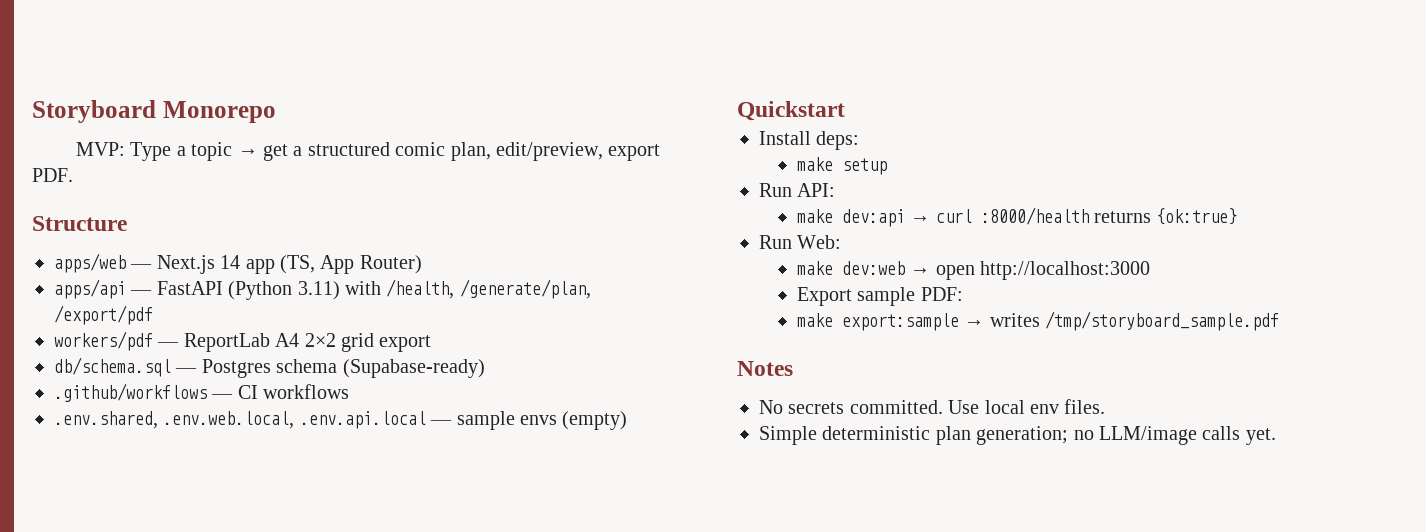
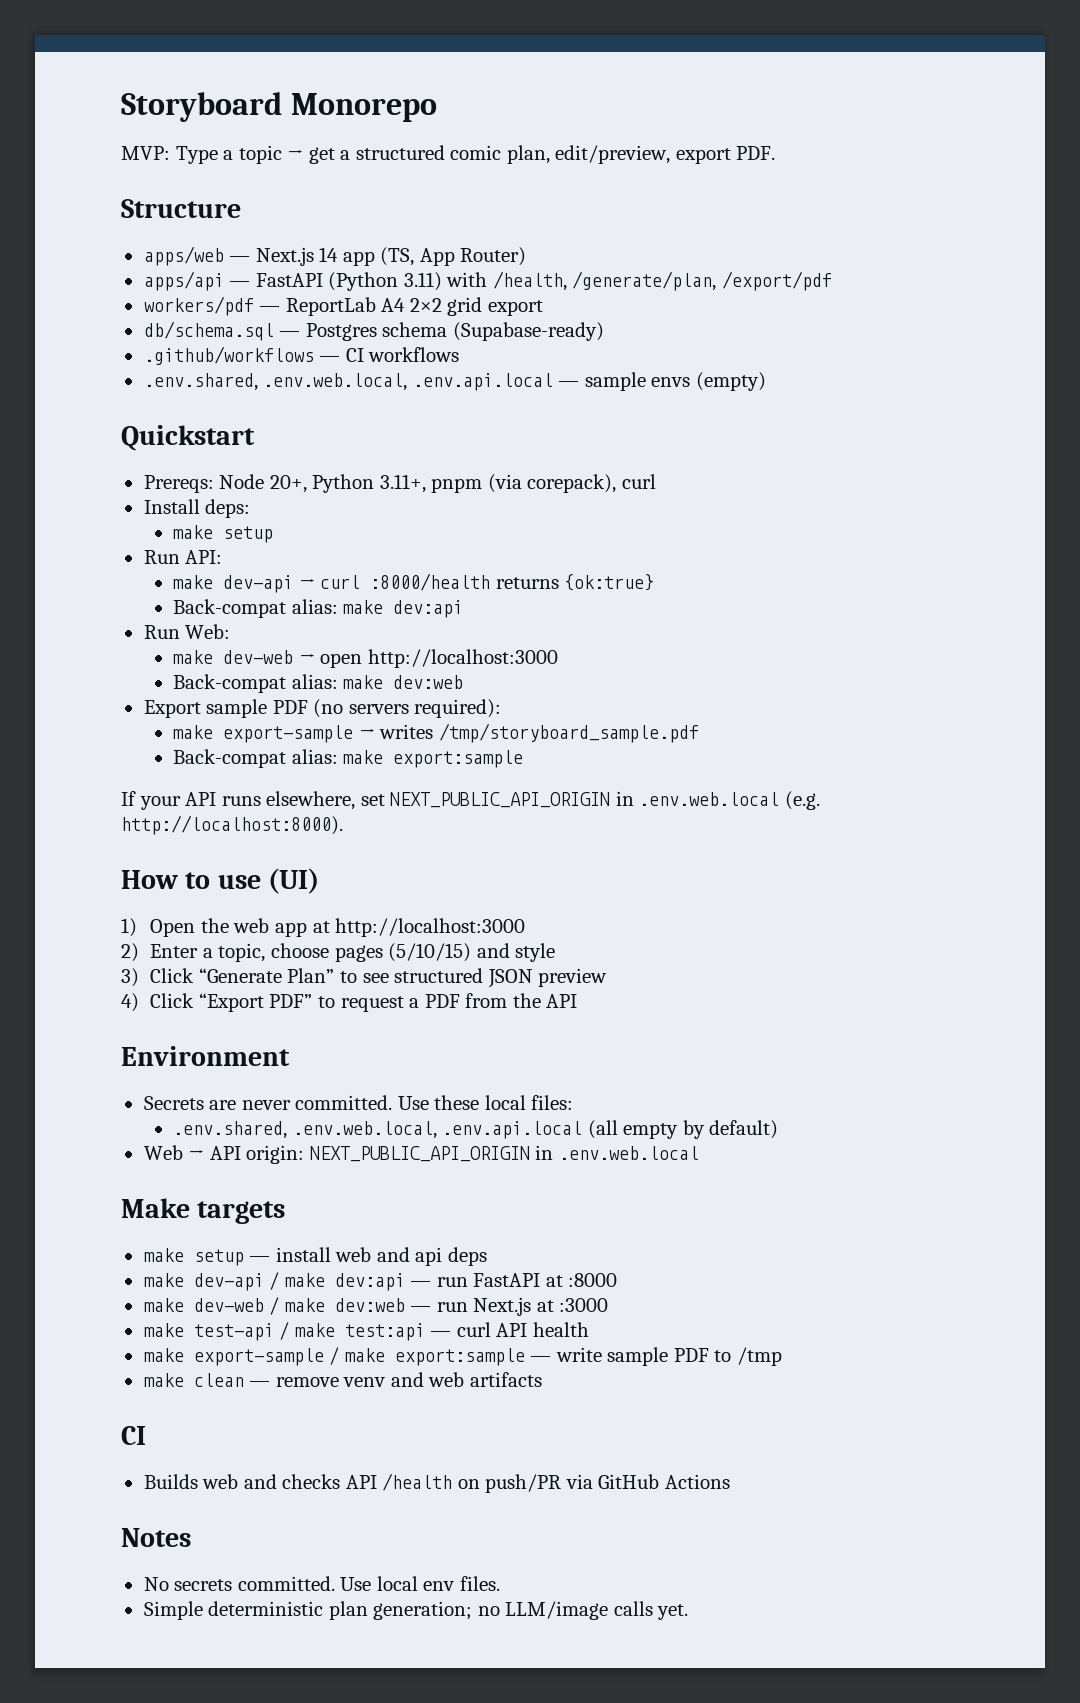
+ Prereqs: Node 20+, Python 3.11+, pnpm (via corepack), curl
- make dev:api → curl :8000/health returns {ok:true}
+ make dev-api → curl :8000/health returns {ok:true}
+ Back-compat alias: make dev:api
- make dev:web → open http://localhost:3000
+ make dev-web → open http://localhost:3000
- Export sample PDF:
- make export:sample → writes /tmp/storyboard_sample.pdf
+ Back-compat alias: make dev:web
+ Export sample PDF (no servers required):
+ make export-sample → writes /tmp/storyboard_sample.pdf
+ Back-compat alias: make export:sample
+ If your API runs elsewhere, set NEXT_PUBLIC_API_ORIGIN in .env.web.local (e.g. http://localhost:8000).
+ How to use (UI)
+ 1) Open the web app at http://localhost:3000
+ 2) Enter a topic, choose pages (5/10/15) and style
+ 3) Click “Generate Plan” to see structured JSON preview
+ 4) Click “Export PDF” to request a PDF from the API
+ Environment
+ Secrets are never committed. Use these local files:
+ .env.shared, .env.web.local, .env.api.local (all empty by default)
+ Web → API origin: NEXT_PUBLIC_API_ORIGIN in .env.web.local
+ Make targets
+ make setup — install web and api deps
+ make dev-api / make dev:api — run FastAPI at :8000
+ make dev-web / make dev:web — run Next.js at :3000
+ make test-api / make test:api — curl API health
+ make export-sample / make export:sample — write sample PDF to /tmp
+ make clean — remove venv and web artifacts
+ CI
+ Builds web and checks API /health on push/PR via GitHub Actions

